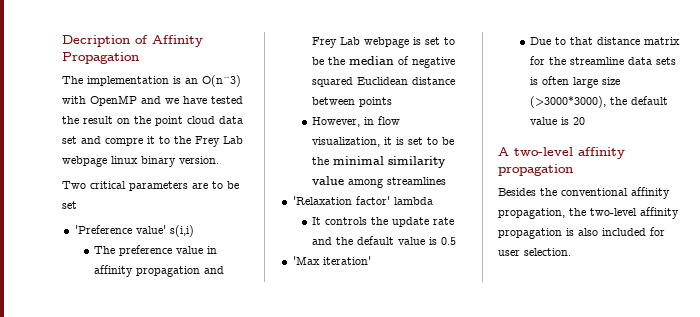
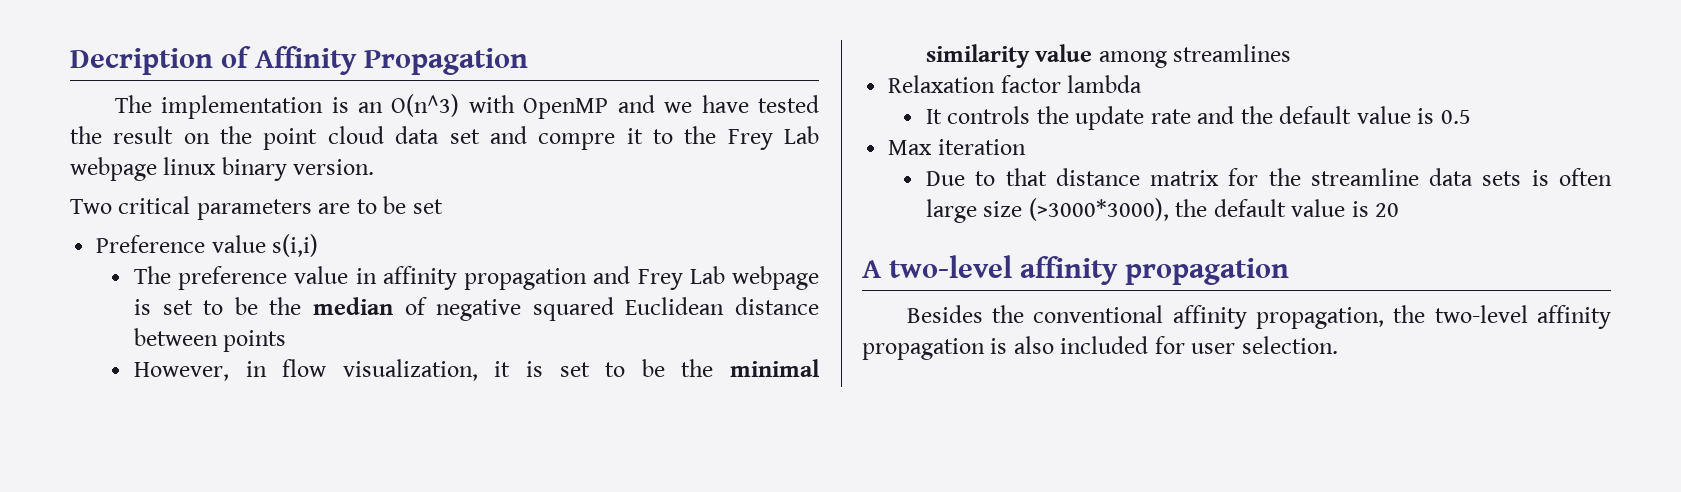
- 'Preference value' s(i,i)
+ Preference value s(i,i)
- 'Relaxation factor' lambda
+ Relaxation factor lambda
- 'Max iteration'
+ Max iteration

